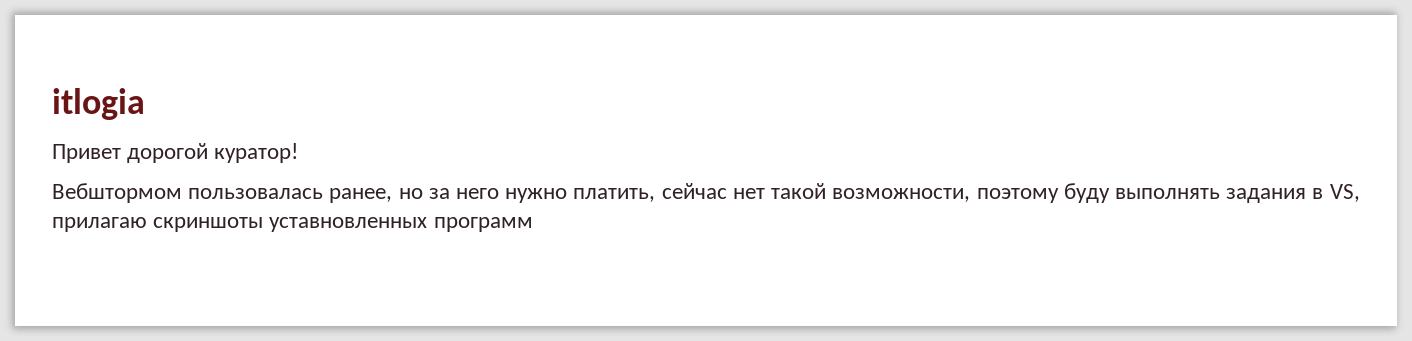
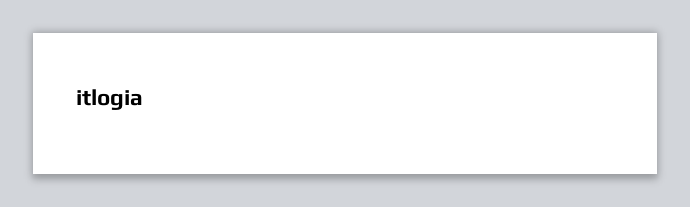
- Привет дорогой куратор!
- Вебштормом пользовалась ранее, но за него нужно платить, сейчас нет такой возможности, поэтому буду выполнять задания в VS, прилагаю скриншоты уставновленных программ

